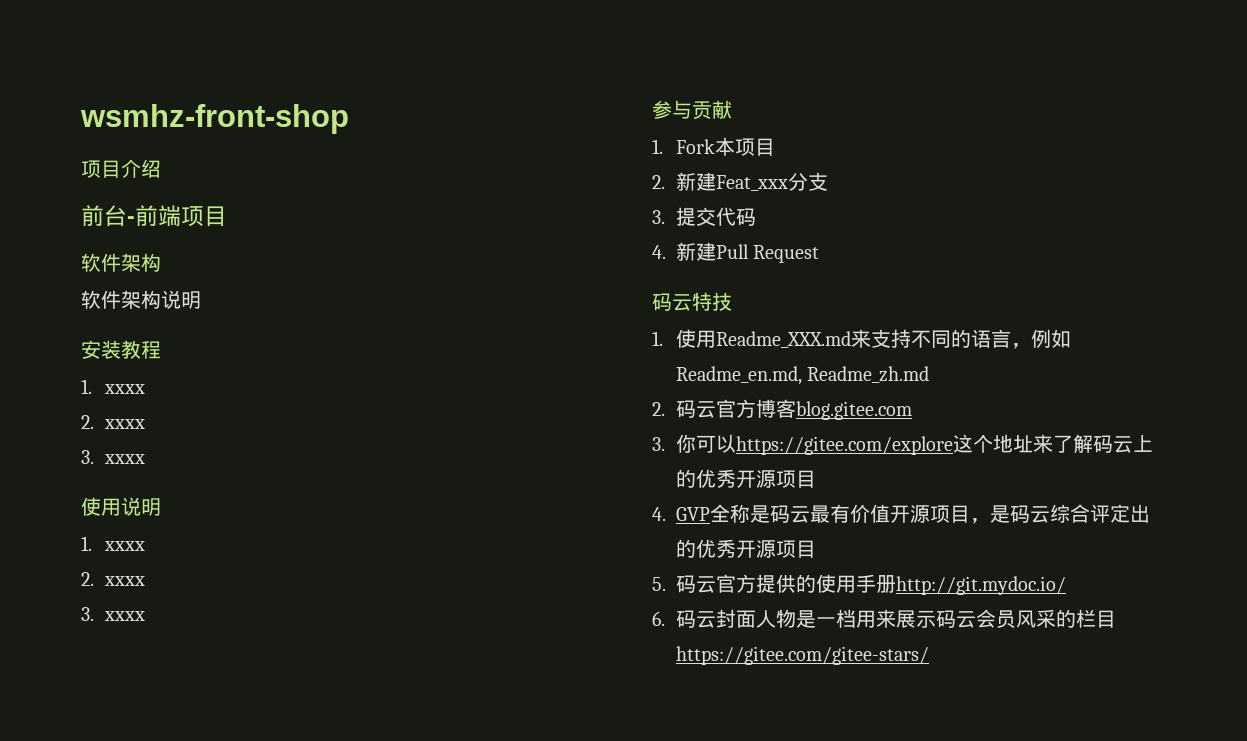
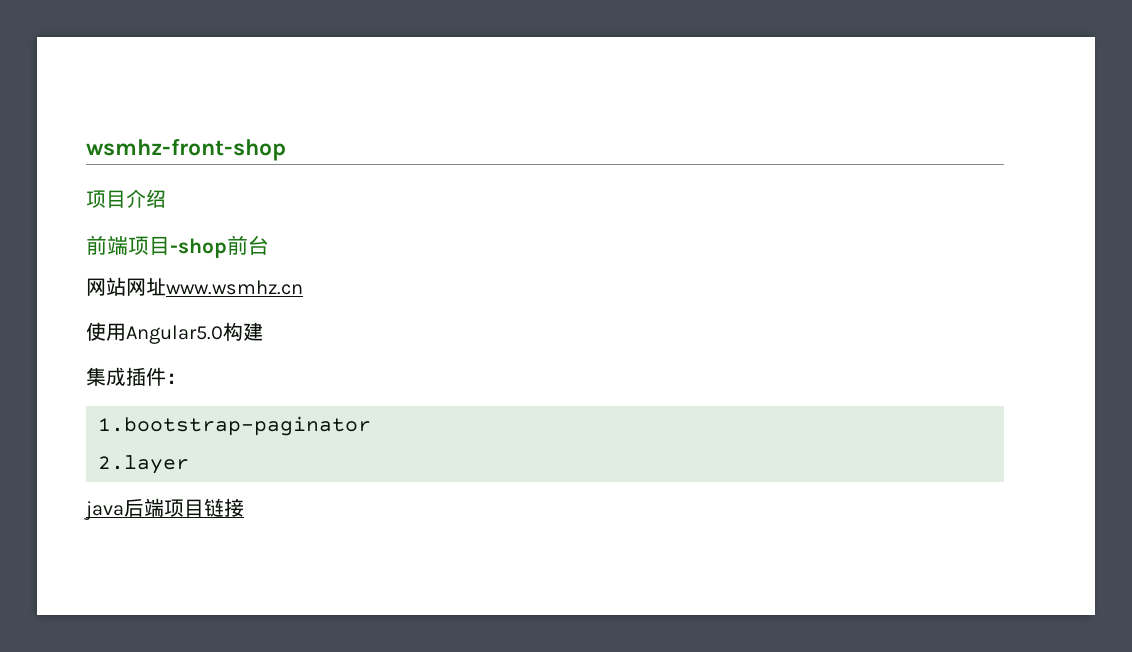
- 前台-前端项目
- 软件架构
- 软件架构说明
- 安装教程
- 1. xxxx
- 2. xxxx
- 3. xxxx
- 使用说明
- 1. xxxx
- 2. xxxx
- 3. xxxx
- 参与贡献
- 1. Fork本项目
- 2.新建Feat_xxx分支
- 3.提交代码
- 4.新建Pull Request
- 码云特技
- 1.使用Readme_XXX.md来支持不同的语言，例如Readme_en.md, Readme_zh.md
- 2.码云官方博客blog.gitee.com
- 3.你可以https://gitee.com/explore这个地址来了解码云上的优秀开源项目
- 4. GVP全称是码云最有价值开源项目，是码云综合评定出的优秀开源项目
- 5.码云官方提供的使用手册http://git.mydoc.io/
- 6.码云封面人物是一档用来展示码云会员风采的栏目https://gitee.com/gitee-stars/
+ 前端项目-shop前台
+ 网站网址www.wsmhz.cn
+ 使用Angular5.0构建
+ 集成插件：
+ 1.bootstrap-paginator
+ 2.layer
+ java后端项目链接

